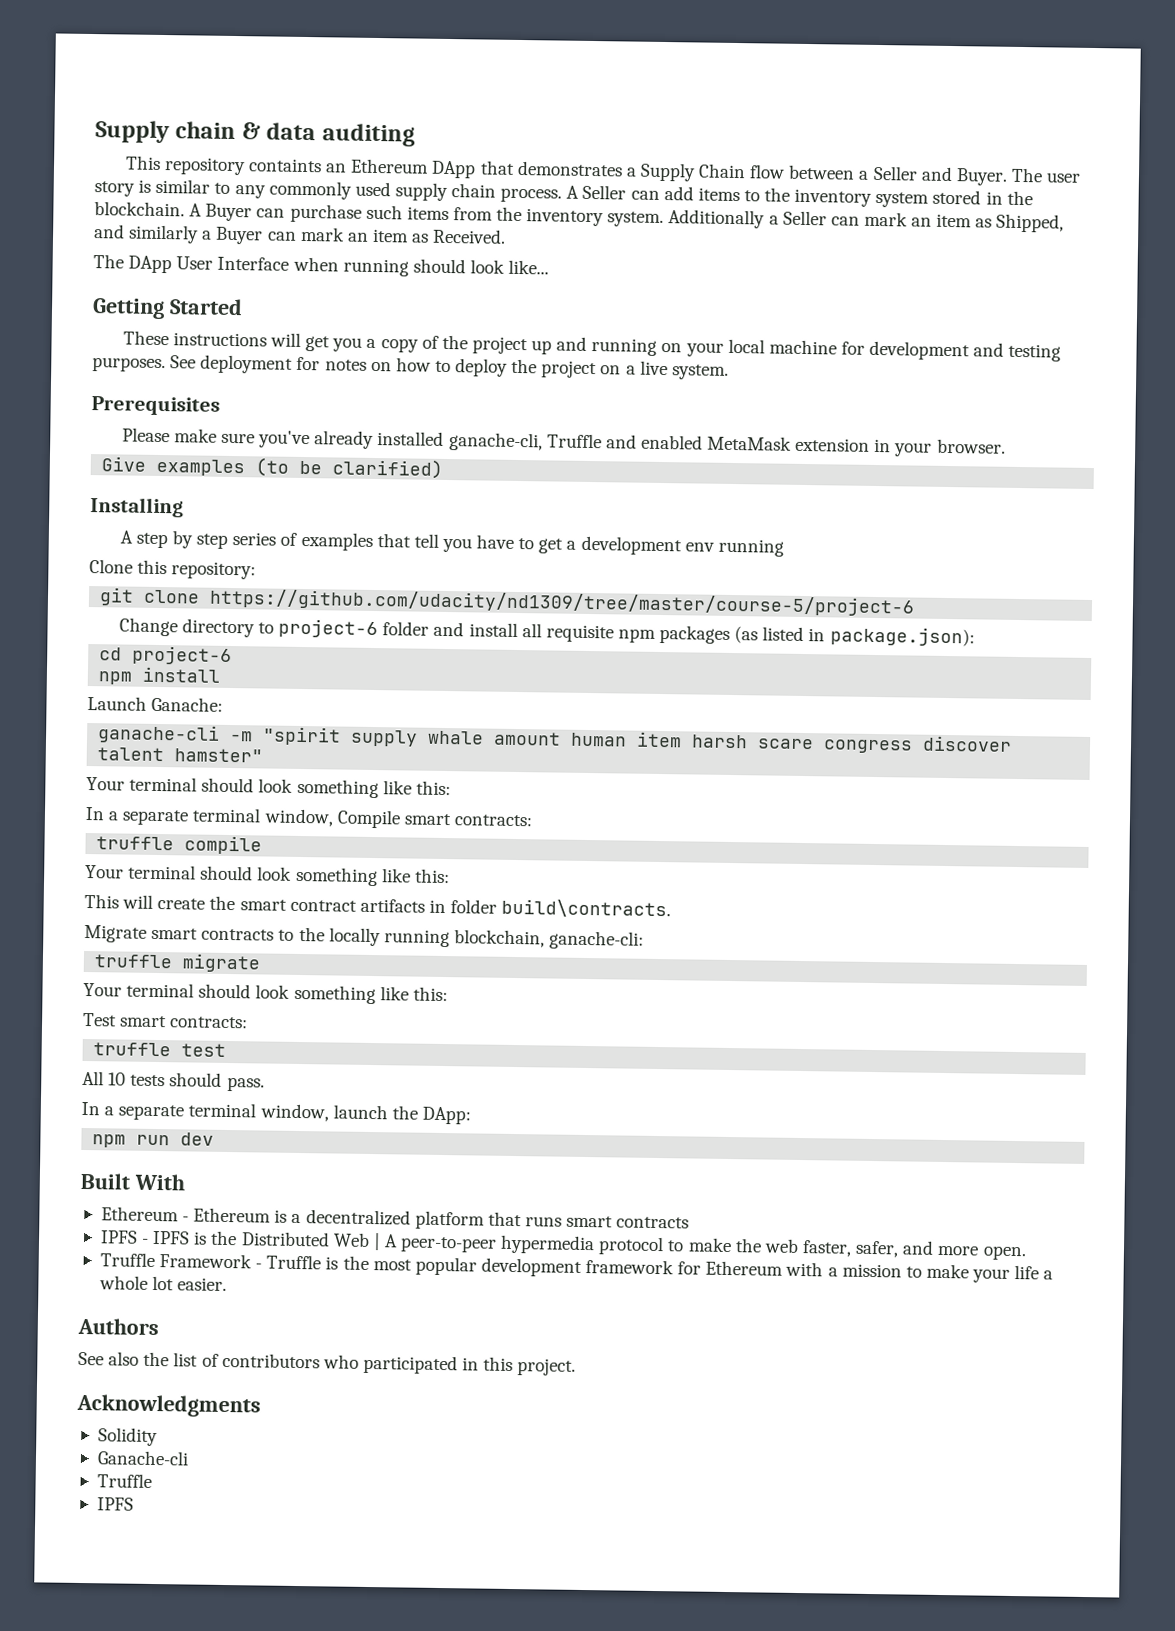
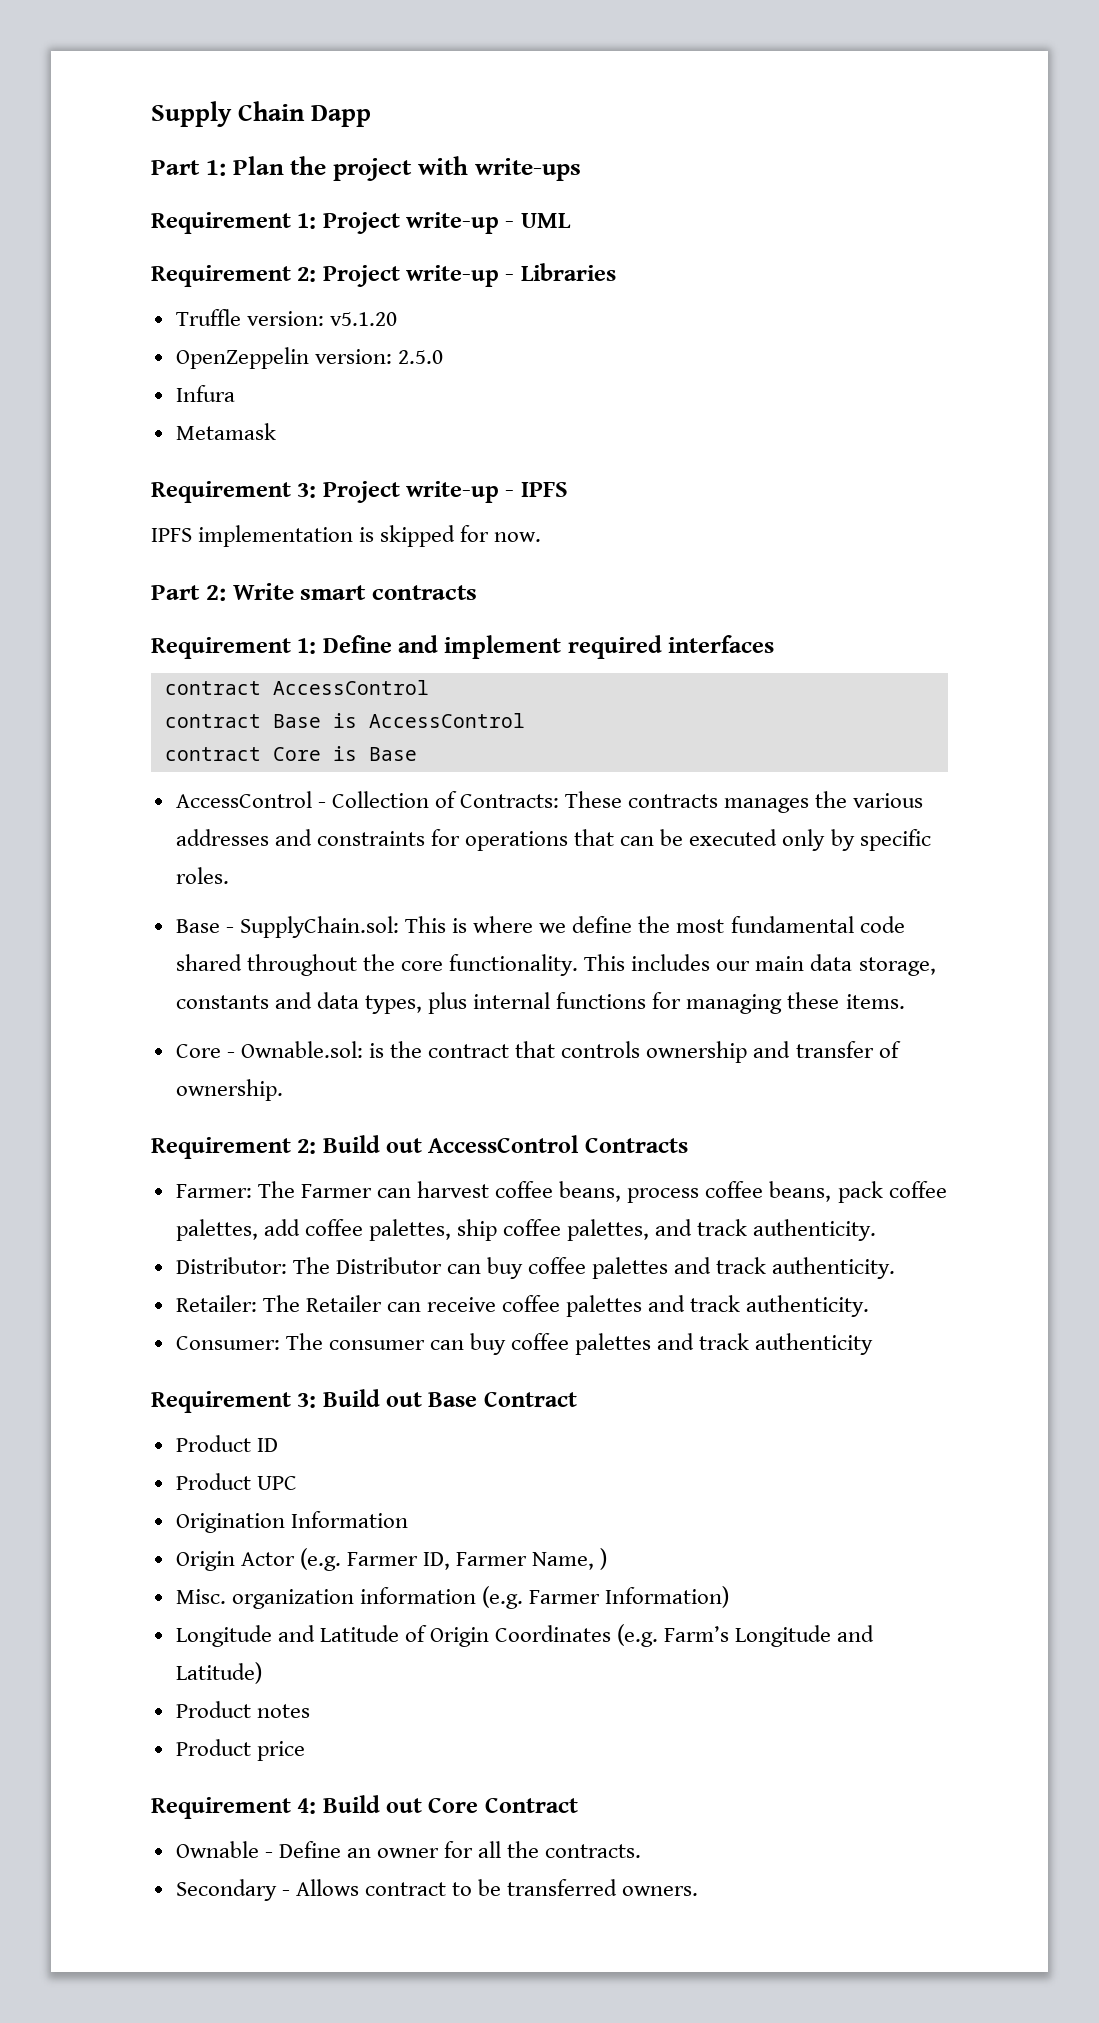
- Supply chain & data auditing
- This repository containts an Ethereum DApp that demonstrates a Supply Chain flow between a Seller and Buyer. The user story is similar to any commonly used supply chain process. A Seller can add items to the inventory system stored in the blockchain. A Buyer can purchase such items from the inventory system. Additionally a Seller can mark an item as Shipped, and similarly a Buyer can mark an item as Received.
- The DApp User Interface when running should look like...
- Getting Started
- These instructions will get you a copy of the project up and running on your local machine for development and testing purposes. See deployment for notes on how to deploy the project on a live system.
- Prerequisites
- Please make sure you've already installed ganache-cli, Truffle and enabled MetaMask extension in your browser.
- Give examples (to be clarified)
- Installing
- A step by step series of examples that tell you have to get a development env running
- Clone this repository:
- git clone https://github.com/udacity/nd1309/tree/master/course-5/project-6
- Change directory to project-6 folder and install all requisite npm packages (as listed in package.json):
- cd project-6
- npm install
- Launch Ganache:
- ganache-cli -m "spirit supply whale amount human item harsh scare congress discover talent hamster"
- Your terminal should look something like this:
- In a separate terminal window, Compile smart contracts:
- truffle compile
- Your terminal should look something like this:
- This will create the smart contract artifacts in folder build\contracts.
- Migrate smart contracts to the locally running blockchain, ganache-cli:
- truffle migrate
- Your terminal should look something like this:
- Test smart contracts:
- truffle test
- All 10 tests should pass.
- In a separate terminal window, launch the DApp:
- npm run dev
- Built With
- Ethereum - Ethereum is a decentralized platform that runs smart contracts
- IPFS - IPFS is the Distributed Web | A peer-to-peer hypermedia protocol to make the web faster, safer, and more open.
- Truffle Framework - Truffle is the most popular development framework for Ethereum with a mission to make your life a whole lot easier.
- Authors
- See also the list of contributors who participated in this project.
- Acknowledgments
- Solidity
- Ganache-cli
- Truffle
- IPFS
+ Supply Chain Dapp
+ Part 1: Plan the project with write-ups
+ Requirement 1: Project write-up - UML
+ Requirement 2: Project write-up - Libraries
+ Truffle version: v5.1.20
+ OpenZeppelin version: 2.5.0
+ Infura
+ Metamask
+ Requirement 3: Project write-up - IPFS
+ IPFS implementation is skipped for now.
+ Part 2: Write smart contracts
+ Requirement 1: Define and implement required interfaces
+ contract AccessControl
+ contract Base is AccessControl
+ contract Core is Base
+ AccessControl - Collection of Contracts: These contracts manages the various addresses and constraints for operations that can be executed only by specific roles.
+ Base - SupplyChain.sol: This is where we define the most fundamental code shared throughout the core functionality. This includes our main data storage, constants and data types, plus internal functions for managing these items.
+ Core - Ownable.sol: is the contract that controls ownership and transfer of ownership.
+ Requirement 2: Build out AccessControl Contracts
+ Farmer: The Farmer can harvest coffee beans, process coffee beans, pack coffee palettes, add coffee palettes, ship coffee palettes, and track authenticity.
+ Distributor: The Distributor can buy coffee palettes and track authenticity.
+ Retailer: The Retailer can receive coffee palettes and track authenticity.
+ Consumer: The consumer can buy coffee palettes and track authenticity
+ Requirement 3: Build out Base Contract
+ Product ID
+ Product UPC
+ Origination Information
+ Origin Actor (e.g. Farmer ID, Farmer Name, )
+ Misc. organization information (e.g. Farmer Information)
+ Longitude and Latitude of Origin Coordinates (e.g. Farm’s Longitude and Latitude)
+ Product notes
+ Product price
+ Requirement 4: Build out Core Contract
+ Ownable - Define an owner for all the contracts.
+ Secondary - Allows contract to be transferred owners.

